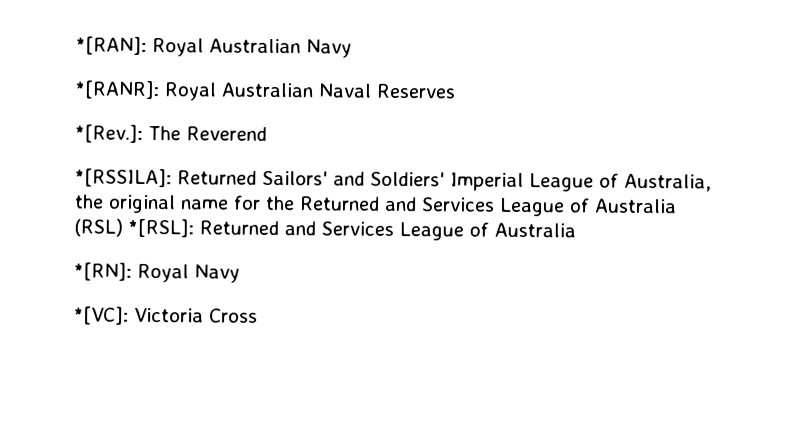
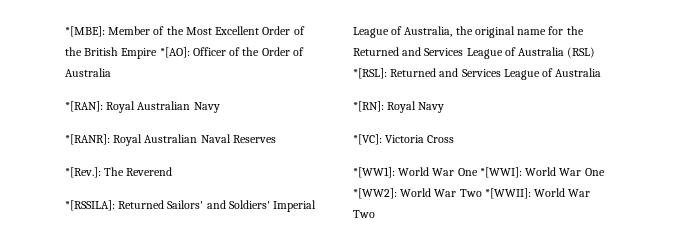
+ *[MBE]: Member of the Most Excellent Order of the British Empire *[AO]: Officer of the Order of Australia
+ *[WW1]: World War One *[WWI]: World War One *[WW2]: World War Two *[WWII]: World War Two

